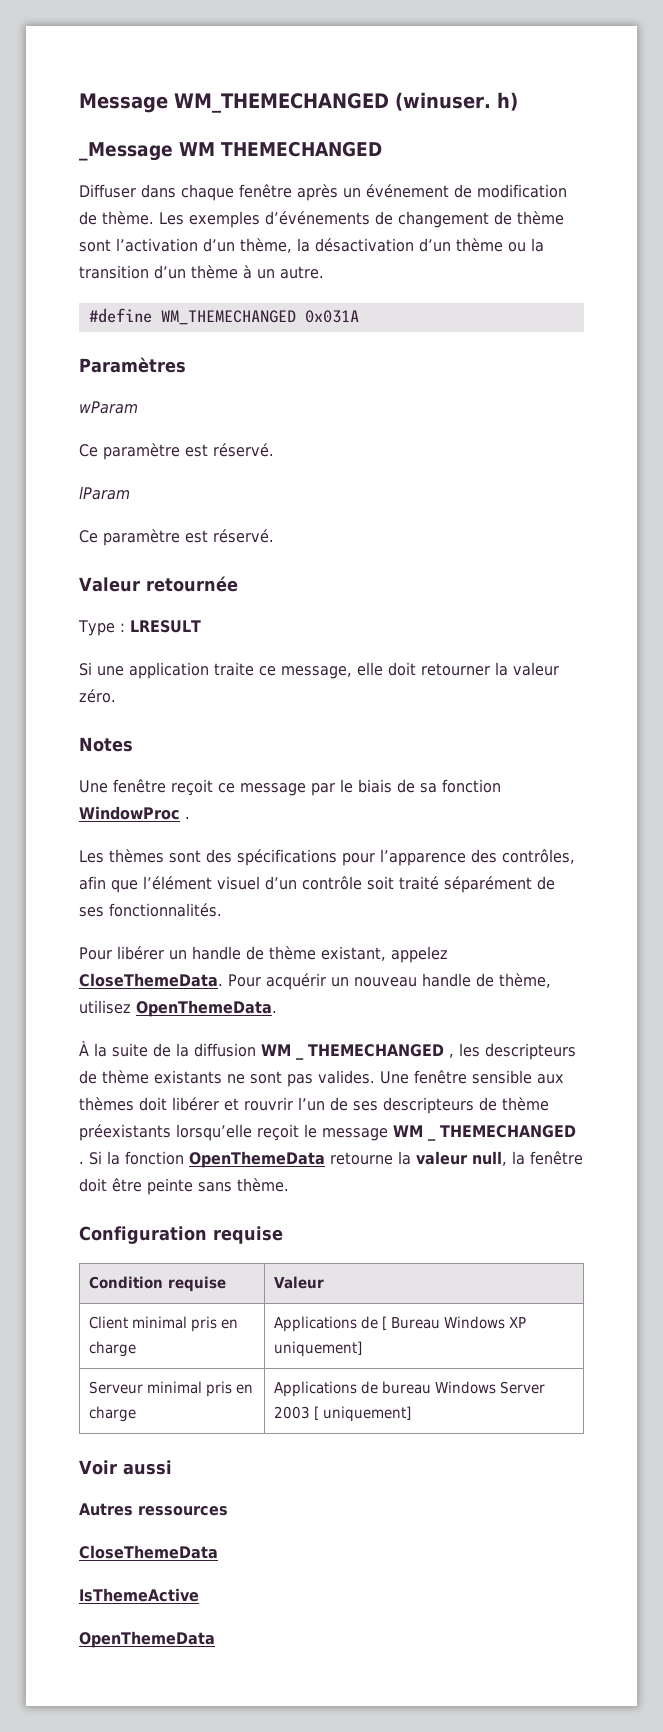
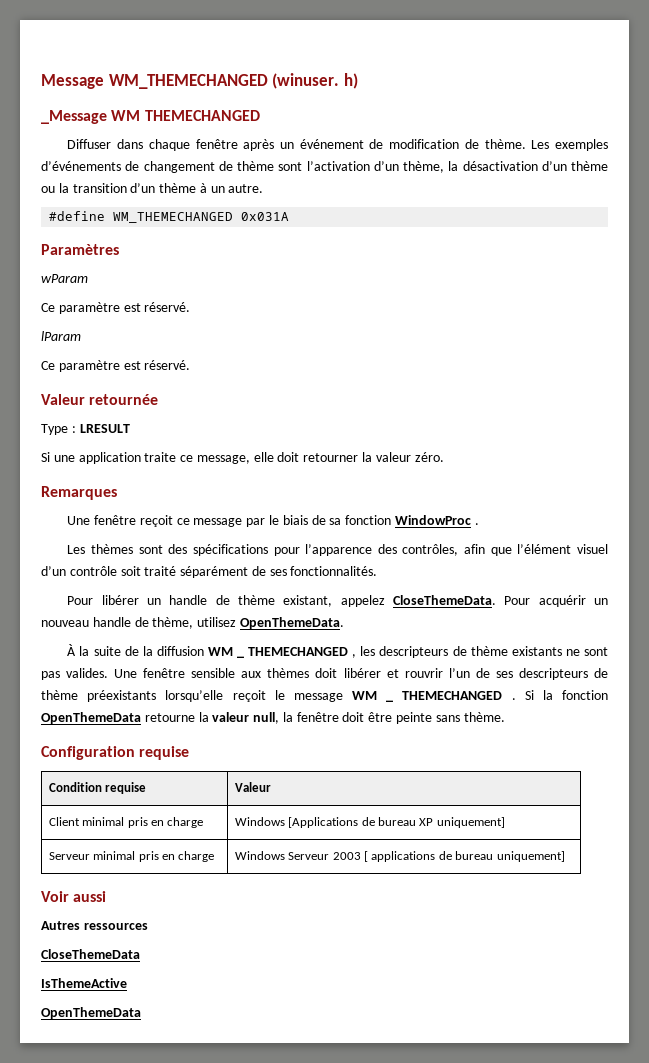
- Notes
+ Remarques
- Client minimal pris en charge | Applications de [ Bureau Windows XP uniquement]
+ Client minimal pris en charge | Windows [Applications de bureau XP uniquement]
- Serveur minimal pris en charge | Applications de bureau Windows Server 2003 [ uniquement]
+ Serveur minimal pris en charge | Windows Serveur 2003 [ applications de bureau uniquement]

